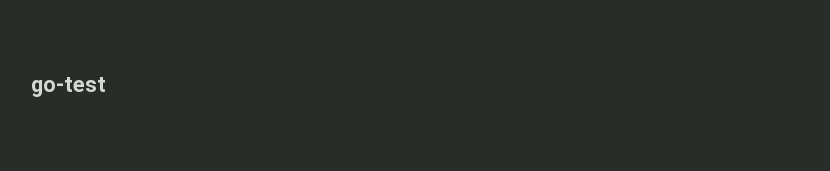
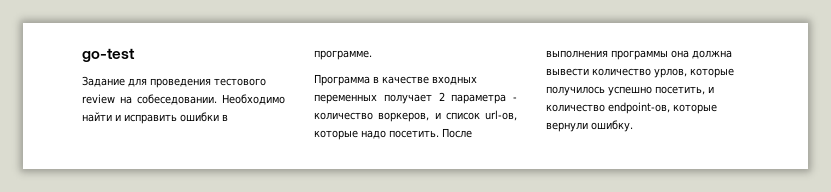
+ Задание для проведения тестового review на собеседовании. Необходимо найти и исправить ошибки в программе.
+ Программа в качестве входных переменных получает 2 параметра - количество воркеров, и список url-ов, которые надо посетить. После выполнения программы она должна вывести количество урлов, которые получилось успешно посетить, и количество endpoint-ов, которые вернули ошибку.

